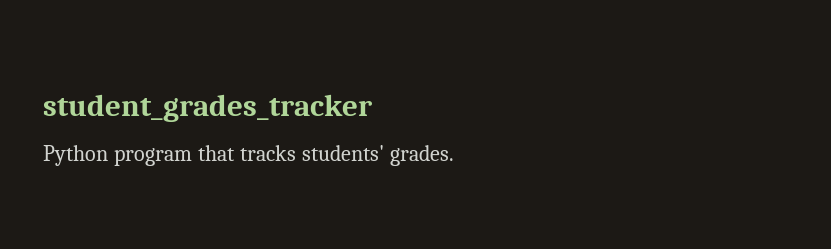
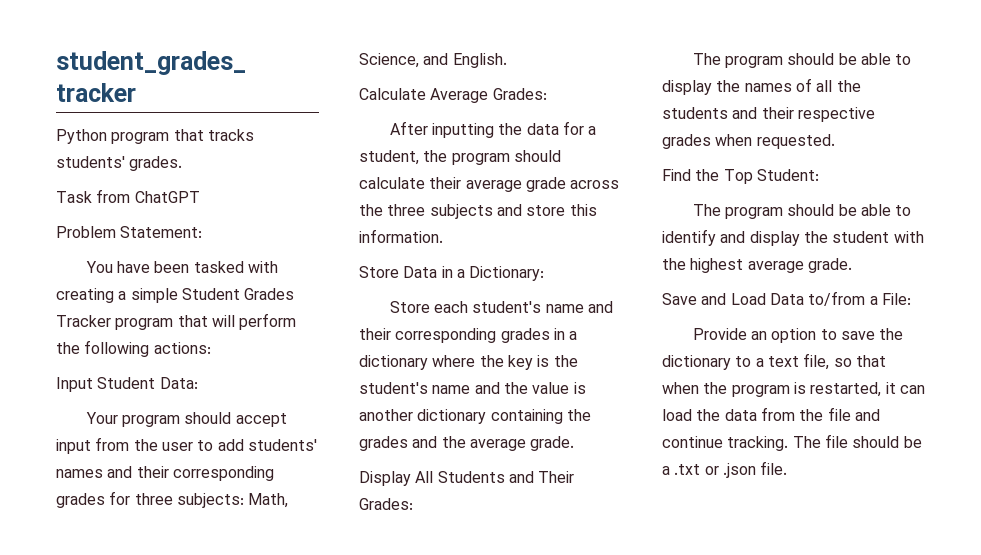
+ Task from ChatGPT
+ Problem Statement:
+ You have been tasked with creating a simple Student Grades Tracker program that will perform the following actions:
+ Input Student Data:
+ Your program should accept input from the user to add students' names and their corresponding grades for three subjects: Math, Science, and English.
+ Calculate Average Grades:
+ After inputting the data for a student, the program should calculate their average grade across the three subjects and store this information.
+ Store Data in a Dictionary:
+ Store each student's name and their corresponding grades in a dictionary where the key is the student's name and the value is another dictionary containing the grades and the average grade.
+ Display All Students and Their Grades:
+ The program should be able to display the names of all the students and their respective grades when requested.
+ Find the Top Student:
+ The program should be able to identify and display the student with the highest average grade.
+ Save and Load Data to/from a File:
+ Provide an option to save the dictionary to a text file, so that when the program is restarted, it can load the data from the file and continue tracking. The file should be a .txt or .json file.

